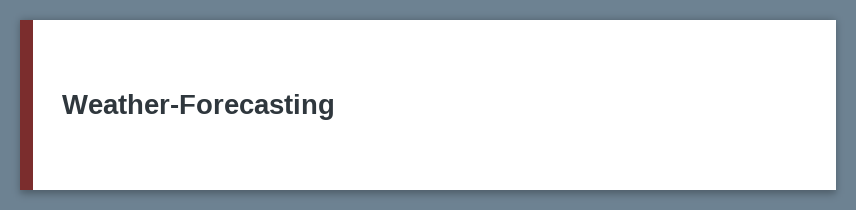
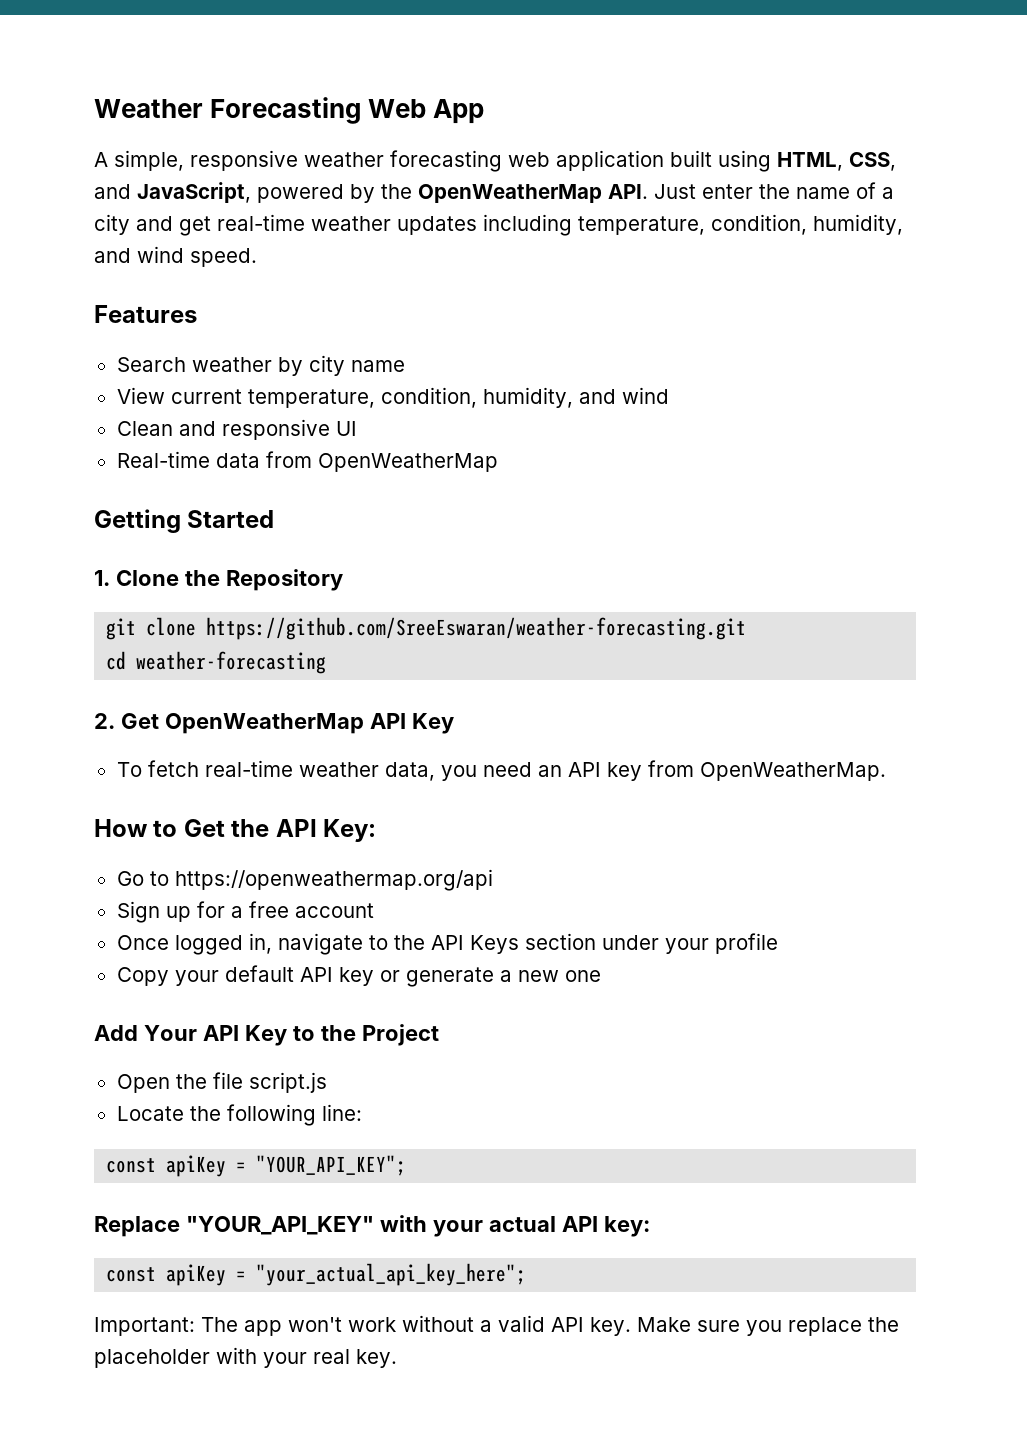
- Weather-Forecasting
+ Weather Forecasting Web App
+ A simple, responsive weather forecasting web application built using HTML, CSS, and JavaScript, powered by the OpenWeatherMap API. Just enter the name of a city and get real-time weather updates including temperature, condition, humidity, and wind speed.
+ Features
+ Search weather by city name
+ View current temperature, condition, humidity, and wind
+ Clean and responsive UI
+ Real-time data from OpenWeatherMap
+ Getting Started
+ 1. Clone the Repository
+ git clone https://github.com/SreeEswaran/weather-forecasting.git
+ cd weather-forecasting
+ 2. Get OpenWeatherMap API Key
+ To fetch real-time weather data, you need an API key from OpenWeatherMap.
+ How to Get the API Key:
+ Go to https://openweathermap.org/api
+ Sign up for a free account
+ Once logged in, navigate to the API Keys section under your profile
+ Copy your default API key or generate a new one
+ Add Your API Key to the Project
+ Open the file script.js
+ Locate the following line:
+ const apiKey = "YOUR_API_KEY";
+ Replace "YOUR_API_KEY" with your actual API key:
+ const apiKey = "your_actual_api_key_here";
+ Important: The app won't work without a valid API key. Make sure you replace the placeholder with your real key.

